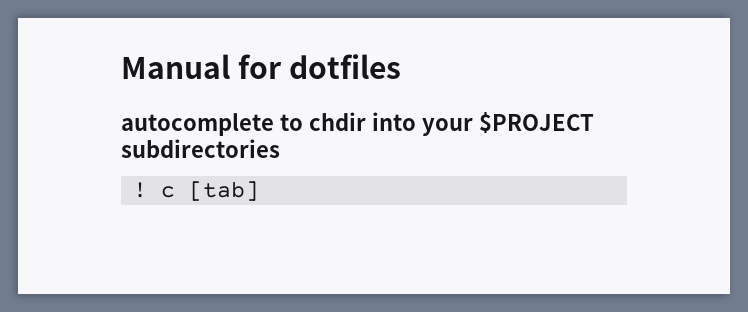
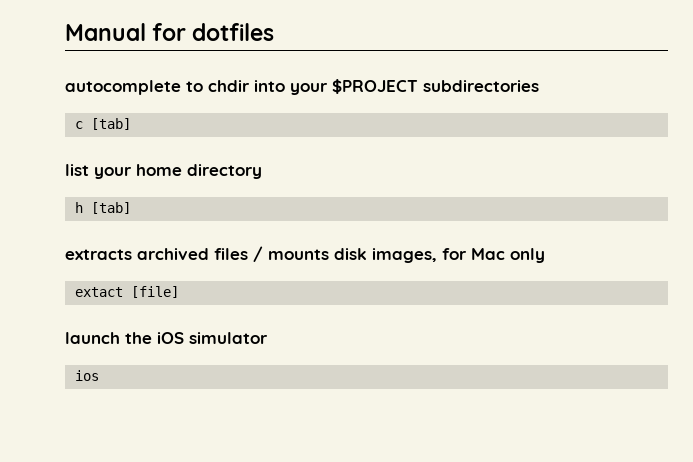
- ! c [tab]
+ c [tab]
+ list your home directory
+ h [tab]
+ extracts archived files / mounts disk images, for Mac only
+ extact [file]
+ launch the iOS simulator
+ ios

